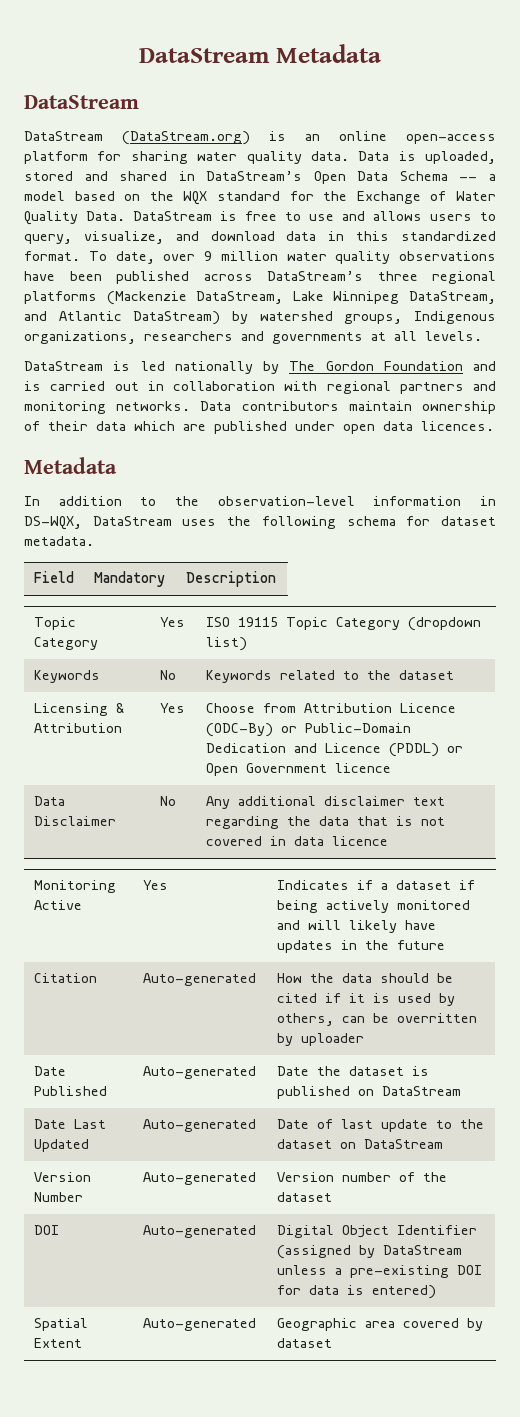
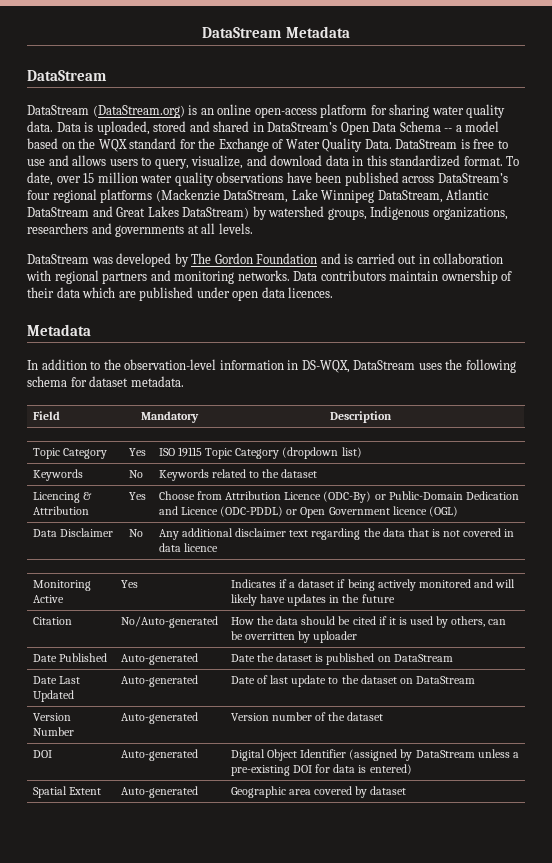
- To date, over 9 million water quality observations have been published across DataStream’s three regional platforms (Mackenzie DataStream, Lake Winnipeg DataStream, and Atlantic DataStream) by watershed groups, Indigenous organizations, researchers and governments at all levels.
+ To date, over 15 million water quality observations have been published across DataStream’s four regional platforms (Mackenzie DataStream, Lake Winnipeg DataStream, Atlantic DataStream and Great Lakes DataStream) by watershed groups, Indigenous organizations, researchers and governments at all levels.
- DataStream is led nationally by The Gordon Foundation and is carried out in collaboration with regional partners and monitoring networks.
+ DataStream was developed by The Gordon Foundation and is carried out in collaboration with regional partners and monitoring networks.
- Licensing & Attribution | Yes | Choose from Attribution Licence (ODC-By) or Public-Domain Dedication and Licence (PDDL) or Open Government licence
+ Licencing & Attribution | Yes | Choose from Attribution Licence (ODC-By) or Public-Domain Dedication and Licence (ODC-PDDL) or Open Government licence (OGL)
- Citation | Auto-generated | How the data should be cited if it is used by others, can be overritten by uploader
+ Citation | No/Auto-generated | How the data should be cited if it is used by others, can be overritten by uploader

